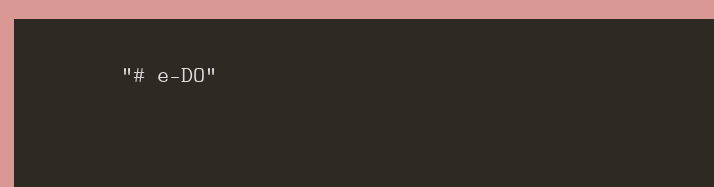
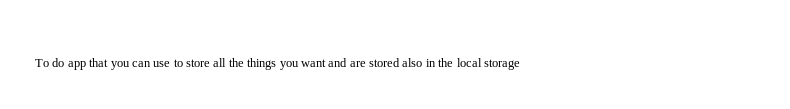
- "# e-DO"
+ To do app that you can use to store all the things you want and are stored also in the local storage

